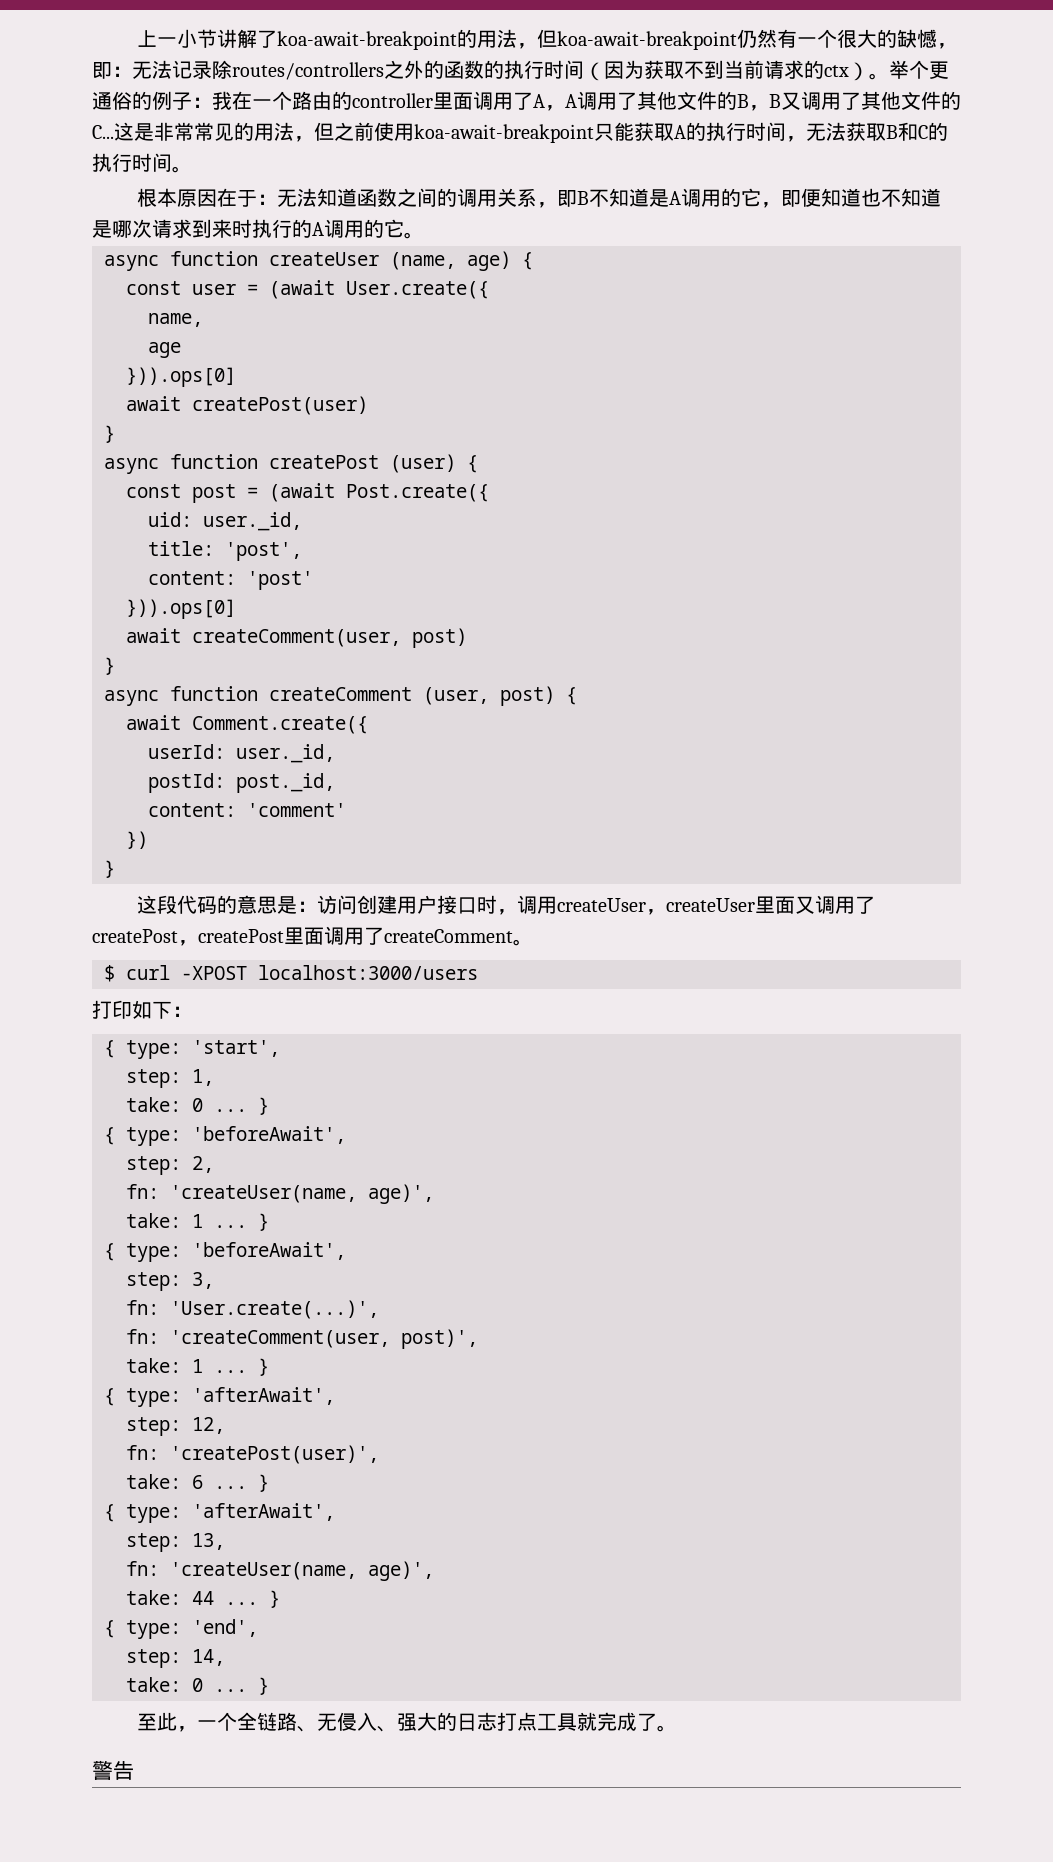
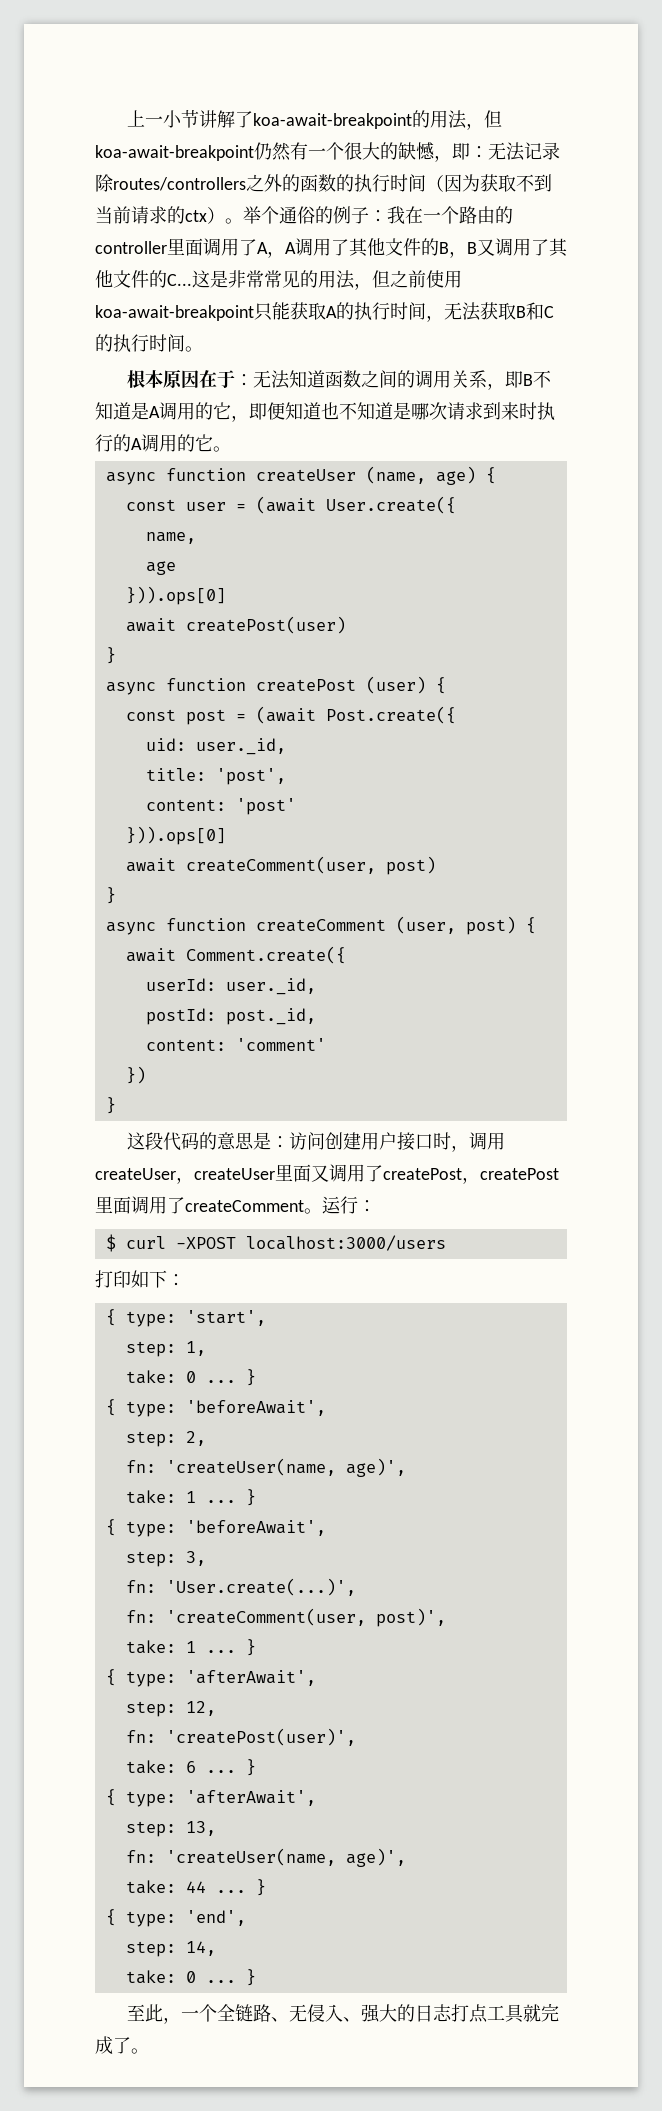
- 举个更通俗的例子：我在一个路由的controller里面调用了A，A调用了其他文件的B，B又调用了其他文件的C...
+ 举个通俗的例子：我在一个路由的controller里面调用了A，A调用了其他文件的B，B又调用了其他文件的C...
+ 运行：
- 警告

